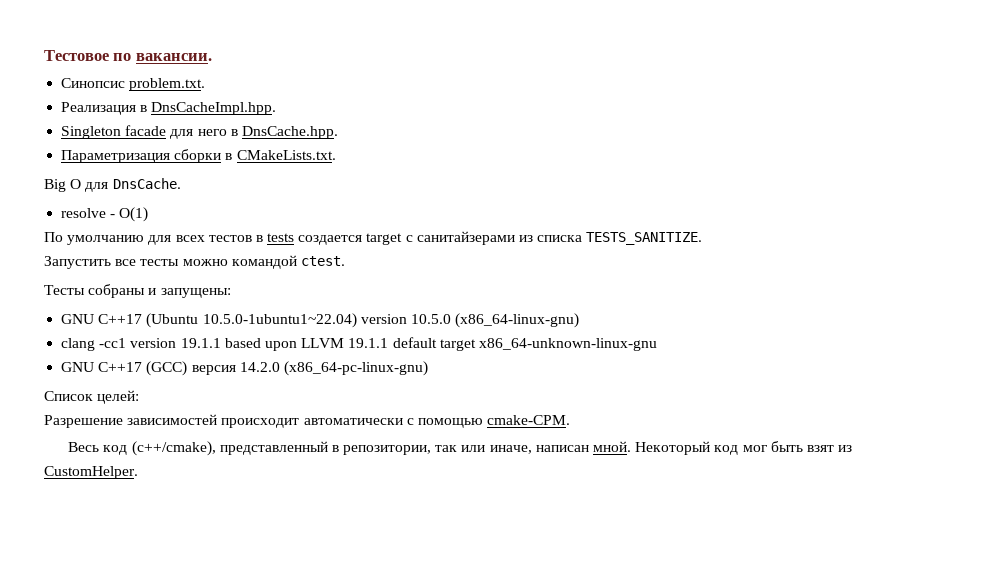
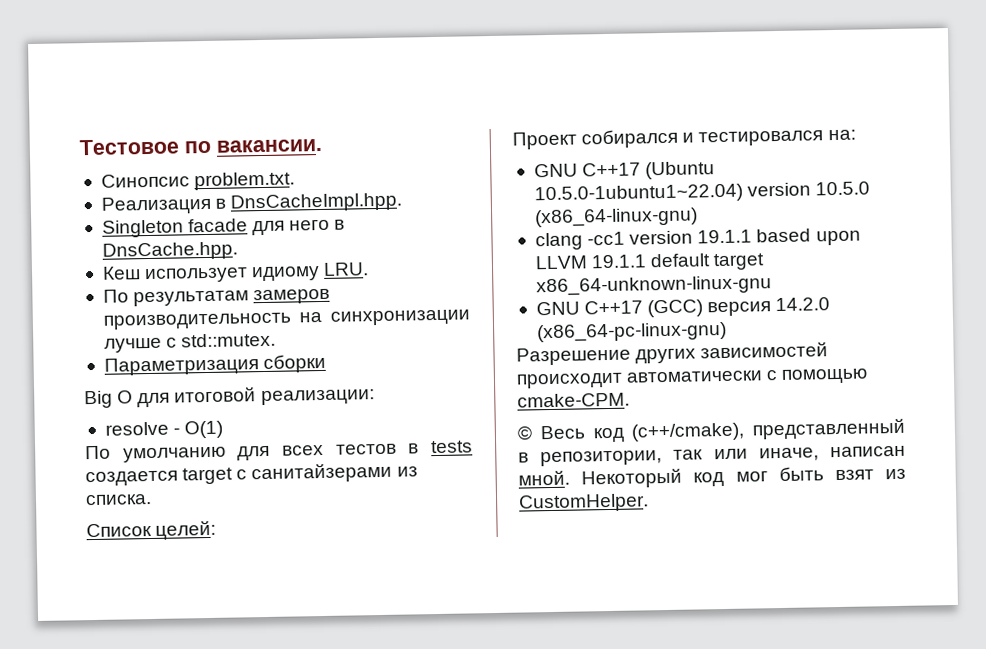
+ Кеш использует идиому LRU.
+ По результатам замеров производительность на синхронизации лучше с std::mutex.
- Параметризация сборки в CMakeLists.txt.
+ Параметризация сборки
- Big O для DnsCache.
+ Big O для итоговой реализации:
- По умолчанию для всех тестов в tests создается target с санитайзерами из списка TESTS_SANITIZE.
- Запустить все тесты можно командой ctest.
- Тесты собраны и запущены:
+ По умолчанию для всех тестов в tests создается target с санитайзерами из списка.
+ Список целей:
+ Проект собирался и тестировался на:
- Список целей:
- Разрешение зависимостей происходит автоматически с помощью cmake-CPM.
+ Разрешение других зависимостей происходит автоматически с помощью cmake-CPM.
- Весь код (c++/cmake), представленный в репозитории, так или иначе, написан мной.
+ © Весь код (c++/cmake), представленный в репозитории, так или иначе, написан мной.

